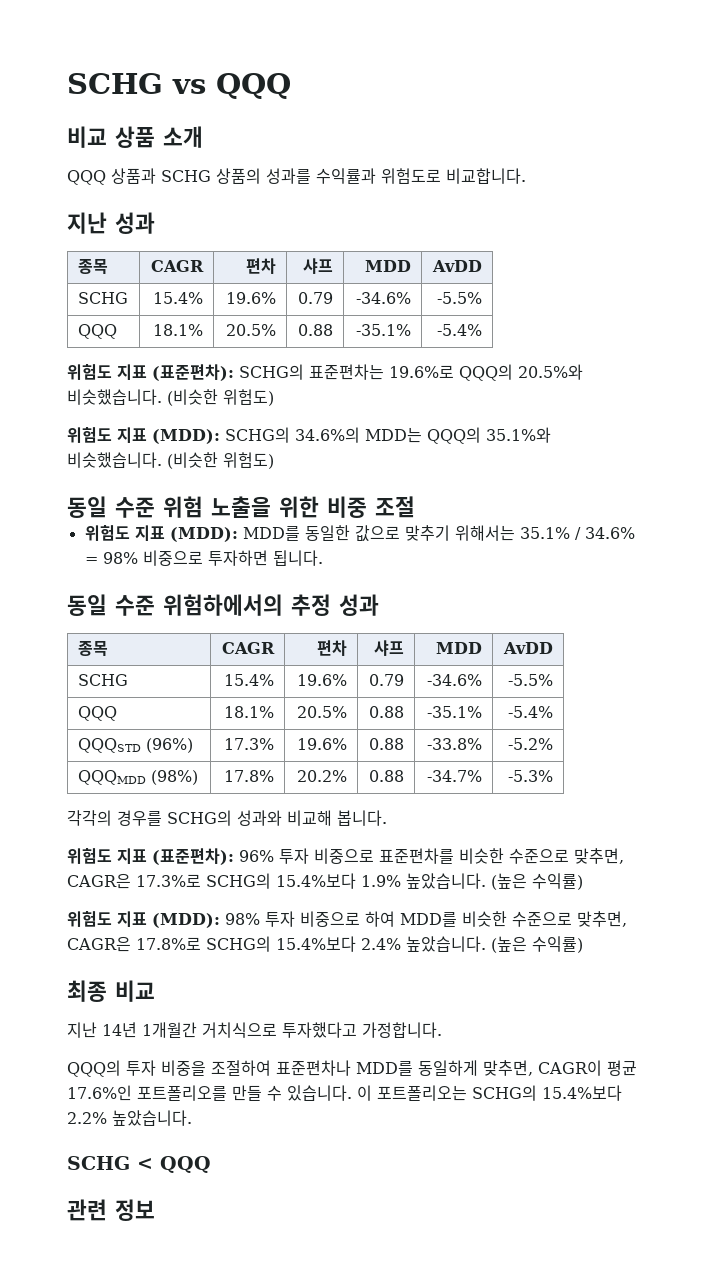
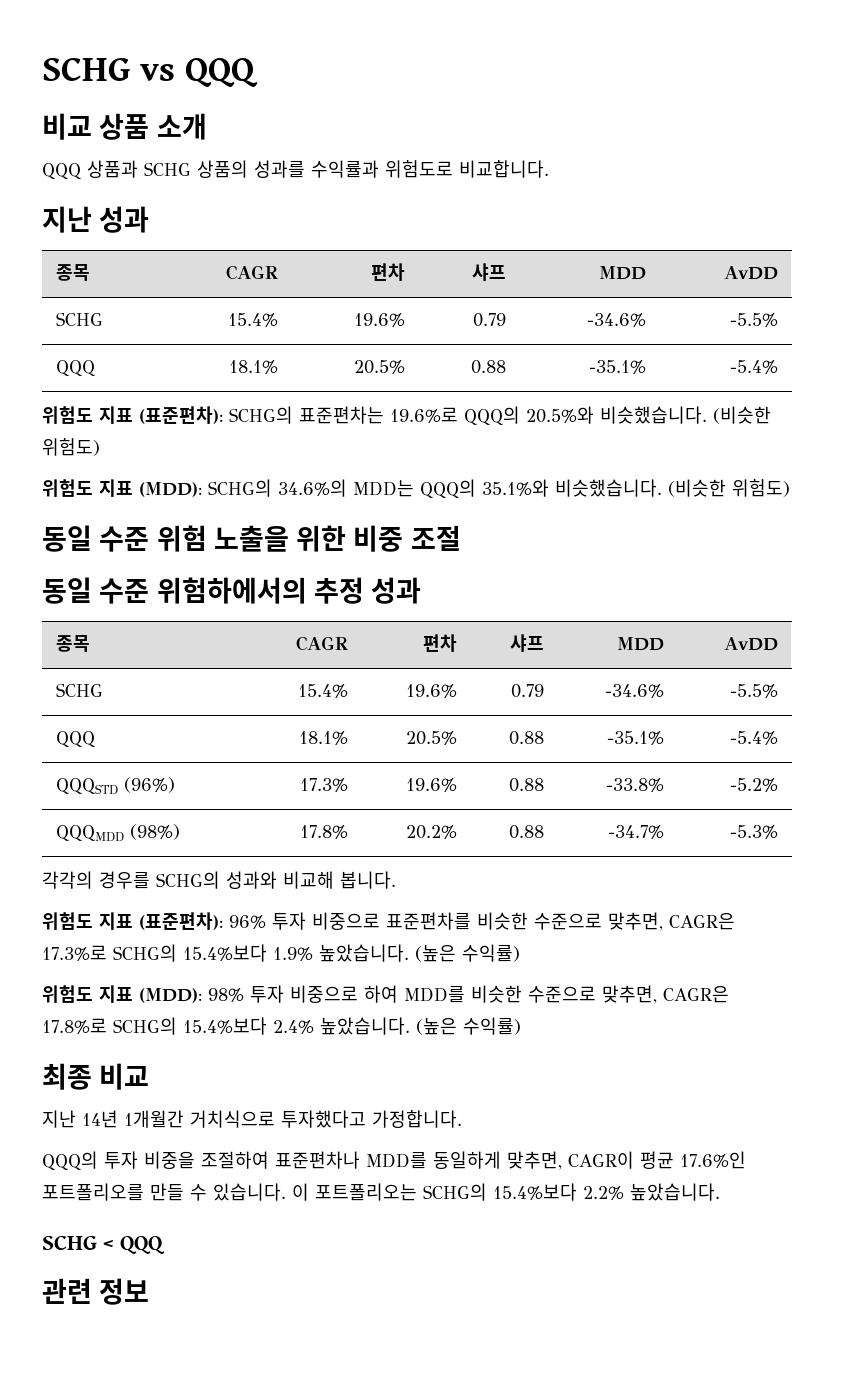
- 위험도 지표 (MDD): MDD를 동일한 값으로 맞추기 위해서는 35.1% / 34.6% = 98% 비중으로 투자하면 됩니다.

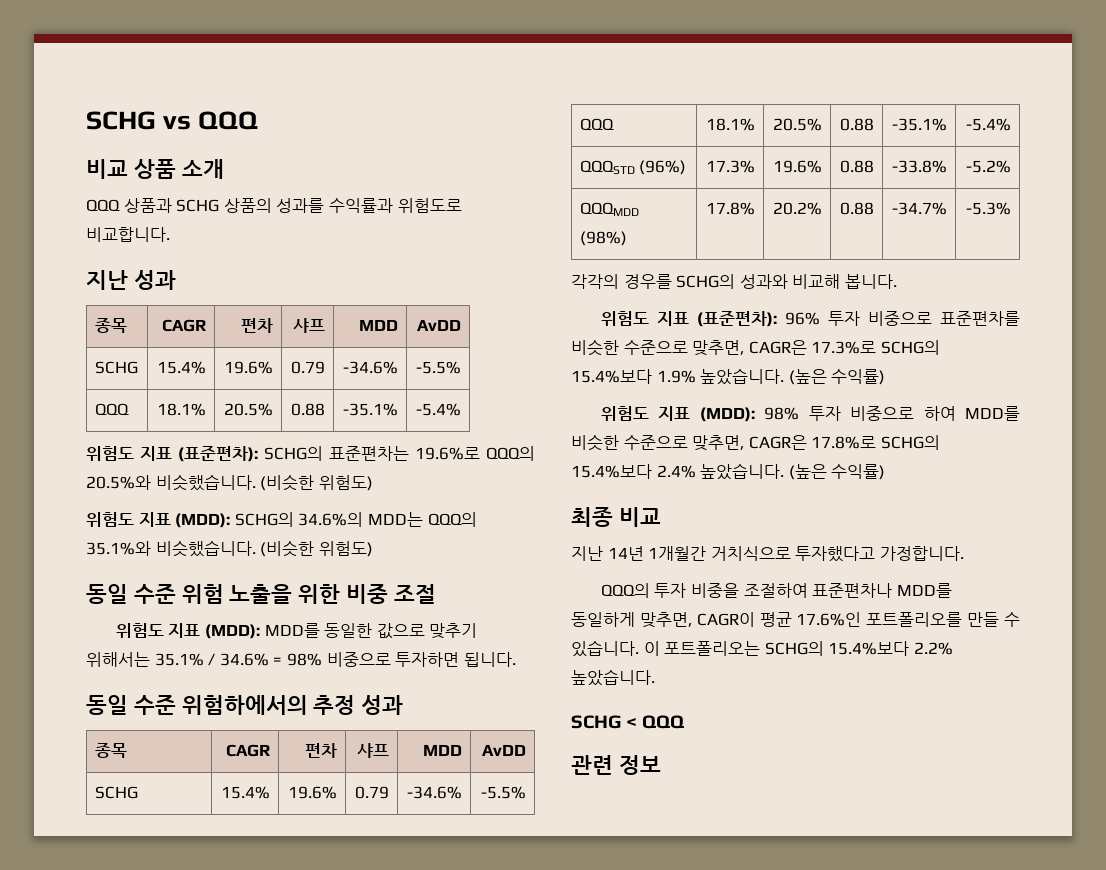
+ 위험도 지표 (MDD): MDD를 동일한 값으로 맞추기 위해서는 35.1% / 34.6% = 98% 비중으로 투자하면 됩니다.

